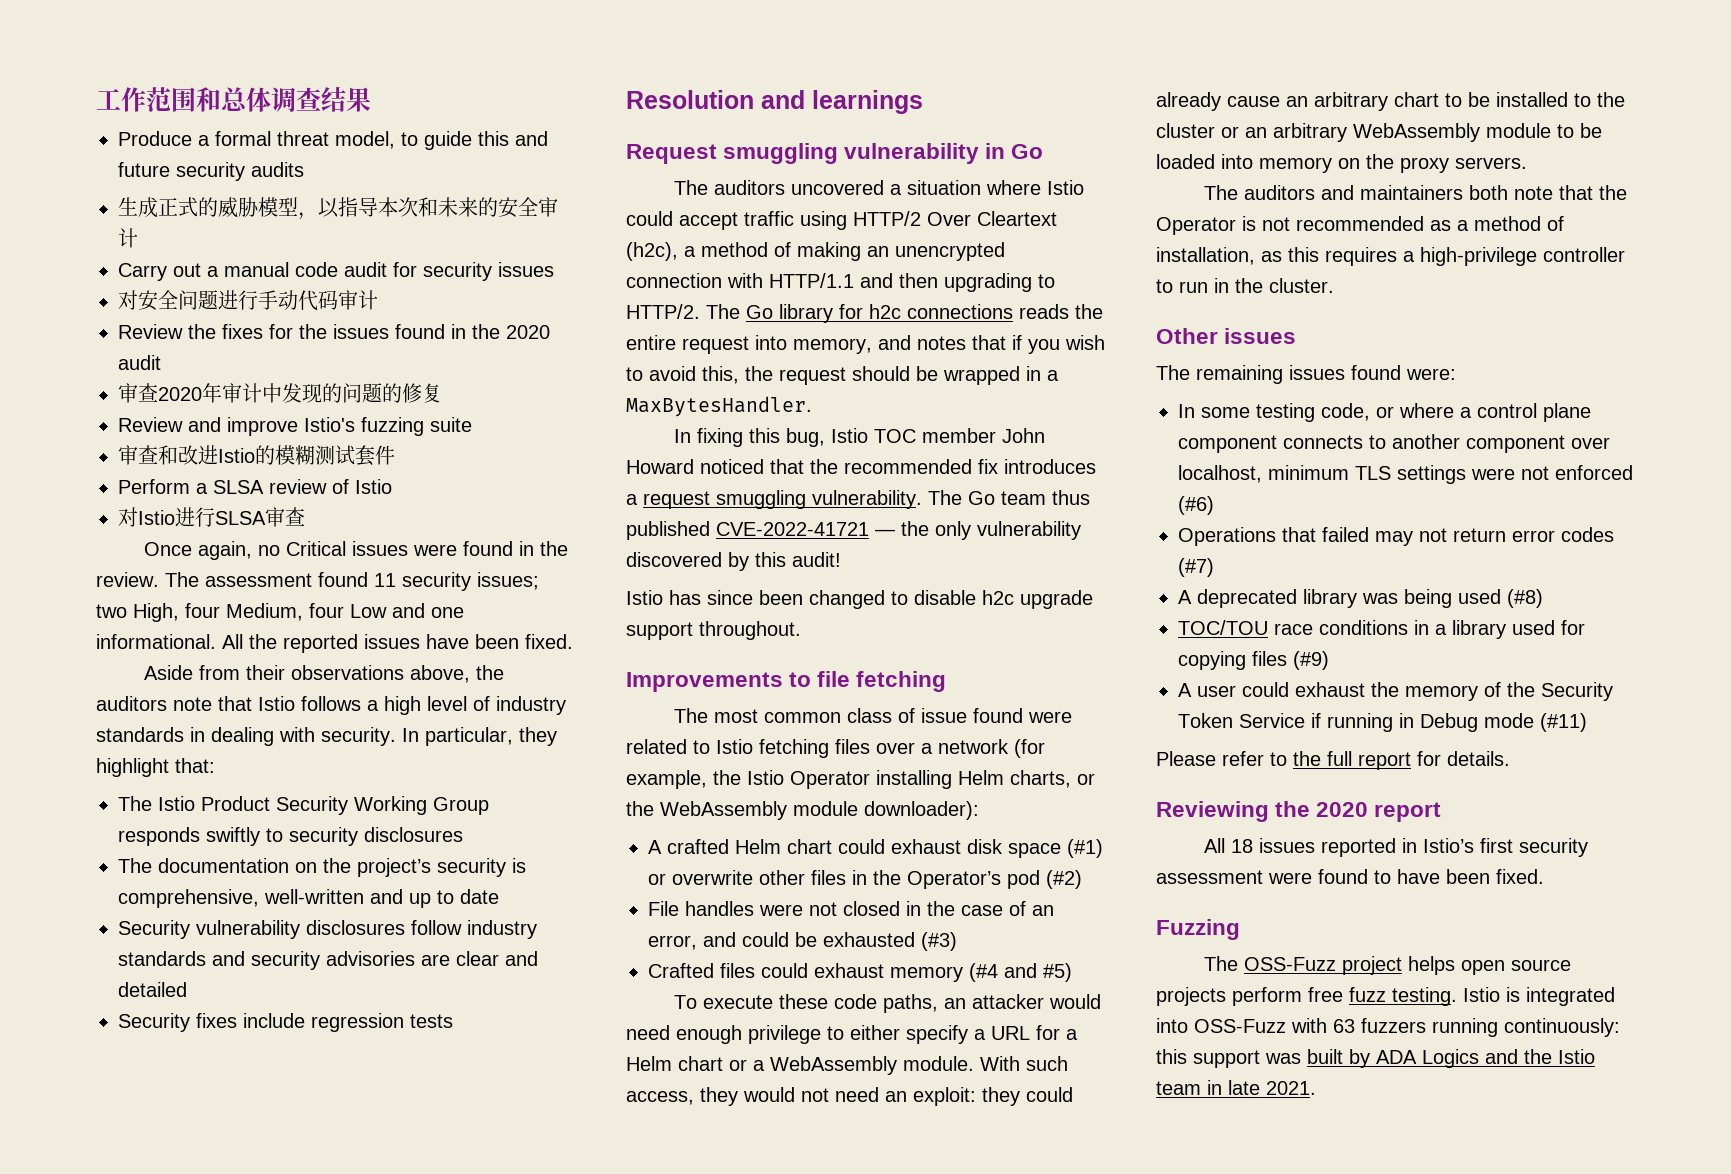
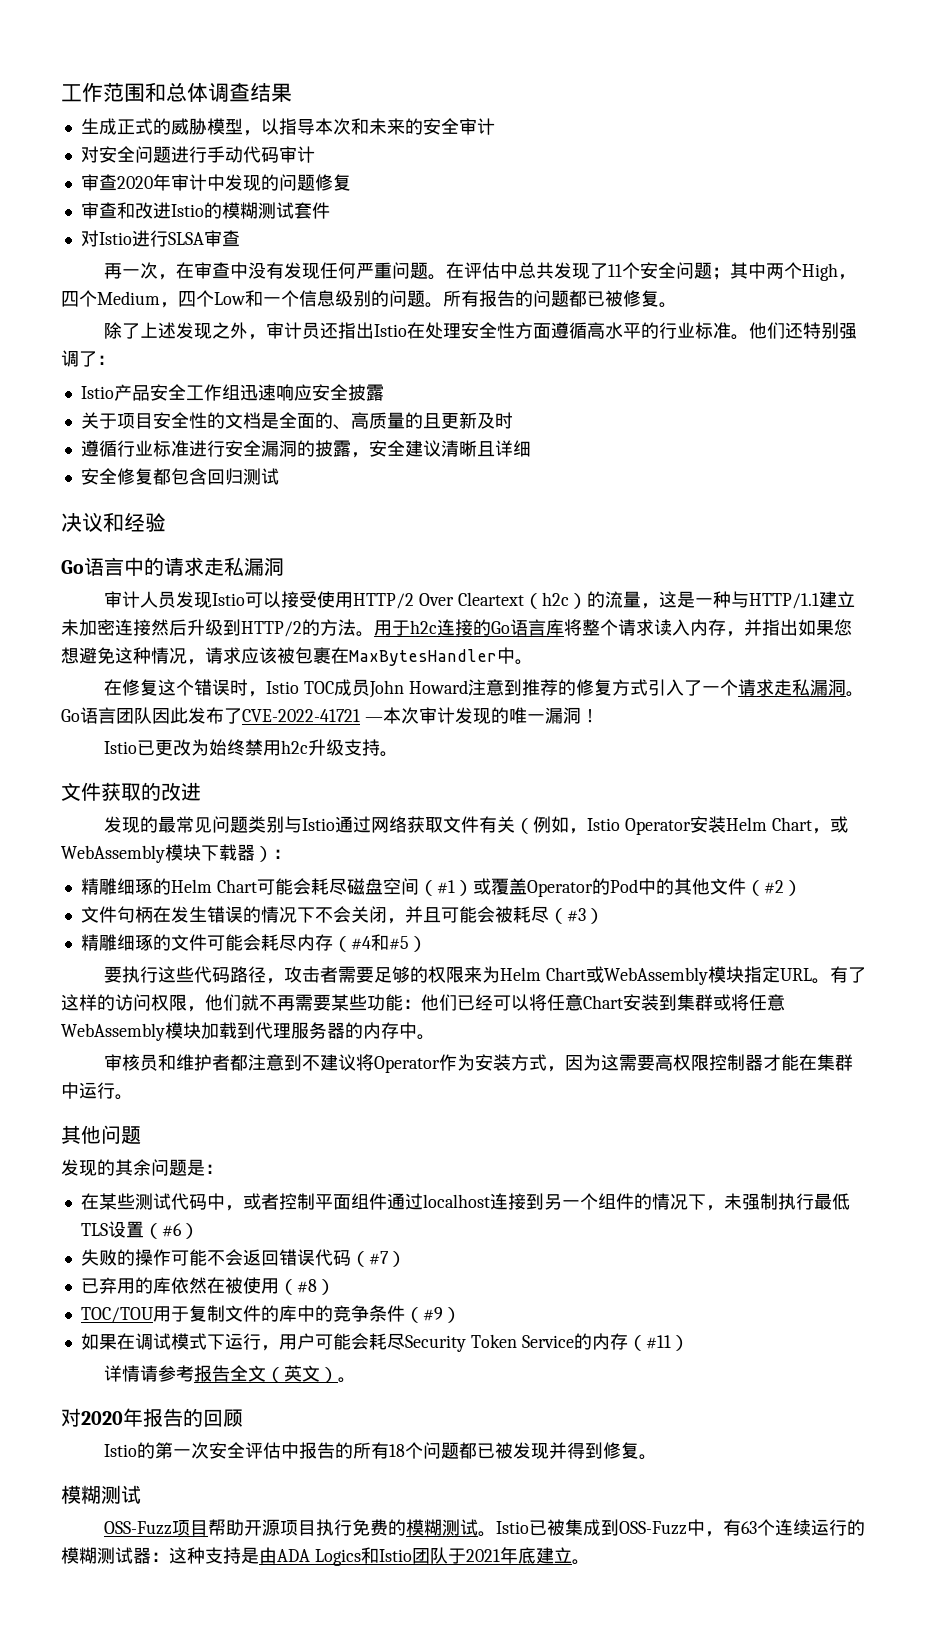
- Produce a formal threat model, to guide this and future security audits
- Carry out a manual code audit for security issues
- Review the fixes for the issues found in the 2020 audit
- 审查2020年审计中发现的问题的修复
- Review and improve Istio's fuzzing suite
+ 审查2020年审计中发现的问题修复
- Perform a SLSA review of Istio
- Once again, no Critical issues were found in the review. The assessment found 11 security issues; two High, four Medium, four Low and one informational. All the reported issues have been fixed.
- Aside from their observations above, the auditors note that Istio follows a high level of industry standards in dealing with security. In particular, they highlight that:
- The Istio Product Security Working Group responds swiftly to security disclosures
- The documentation on the project’s security is comprehensive, well-written and up to date
- Security vulnerability disclosures follow industry standards and security advisories are clear and detailed
- Security fixes include regression tests
- Resolution and learnings
- Request smuggling vulnerability in Go
- The auditors uncovered a situation where Istio could accept traffic using HTTP/2 Over Cleartext (h2c), a method of making an unencrypted connection with HTTP/1.1 and then upgrading to HTTP/2. The Go library for h2c connections reads the entire request into memory, and notes that if you wish to avoid this, the request should be wrapped in a MaxBytesHandler.
- In fixing this bug, Istio TOC member John Howard noticed that the recommended fix introduces a request smuggling vulnerability. The Go team thus published CVE-2022-41721 — the only vulnerability discovered by this audit!
- Istio has since been changed to disable h2c upgrade support throughout.
- Improvements to file fetching
- The most common class of issue found were related to Istio fetching files over a network (for example, the Istio Operator installing Helm charts, or the WebAssembly module downloader):
- A crafted Helm chart could exhaust disk space (#1) or overwrite other files in the Operator’s pod (#2)
- File handles were not closed in the case of an error, and could be exhausted (#3)
- Crafted files could exhaust memory (#4 and #5)
- To execute these code paths, an attacker would need enough privilege to either specify a URL for a Helm chart or a WebAssembly module. With such access, they would not need an exploit: they could already cause an arbitrary chart to be installed to the cluster or an arbitrary WebAssembly module to be loaded into memory on the proxy servers.
- The auditors and maintainers both note that the Operator is not recommended as a method of installation, as this requires a high-privilege controller to run in the cluster.
- Other issues
- The remaining issues found were:
- In some testing code, or where a control plane component connects to another component over localhost, minimum TLS settings were not enforced (#6)
- Operations that failed may not return error codes (#7)
- A deprecated library was being used (#8)
- TOC/TOU race conditions in a library used for copying files (#9)
- A user could exhaust the memory of the Security Token Service if running in Debug mode (#11)
- Please refer to the full report for details.
- Reviewing the 2020 report
- All 18 issues reported in Istio’s first security assessment were found to have been fixed.
- Fuzzing
- The OSS-Fuzz project helps open source projects perform free fuzz testing. Istio is integrated into OSS-Fuzz with 63 fuzzers running continuously: this support was built by ADA Logics and the Istio team in late 2021.
+ 再一次，在审查中没有发现任何严重问题。在评估中总共发现了11个安全问题；其中两个High，四个Medium，四个Low和一个信息级别的问题。所有报告的问题都已被修复。
+ 除了上述发现之外，审计员还指出Istio在处理安全性方面遵循高水平的行业标准。他们还特别强调了：
+ Istio产品安全工作组迅速响应安全披露
+ 关于项目安全性的文档是全面的、高质量的且更新及时
+ 遵循行业标准进行安全漏洞的披露，安全建议清晰且详细
+ 安全修复都包含回归测试
+ 决议和经验
+ Go语言中的请求走私漏洞
+ 审计人员发现Istio可以接受使用HTTP/2 Over Cleartext（h2c）的流量，这是一种与HTTP/1.1建立未加密连接然后升级到HTTP/2的方法。用于h2c连接的Go语言库将整个请求读入内存，并指出如果您想避免这种情况，请求应该被包裹在MaxBytesHandler中。
+ 在修复这个错误时，Istio TOC成员John Howard注意到推荐的修复方式引入了一个请求走私漏洞。Go语言团队因此发布了CVE-2022-41721 —本次审计发现的唯一漏洞！
+ Istio已更改为始终禁用h2c升级支持。
+ 文件获取的改进
+ 发现的最常见问题类别与Istio通过网络获取文件有关（例如，Istio Operator安装Helm Chart，或WebAssembly模块下载器）：
+ 精雕细琢的Helm Chart可能会耗尽磁盘空间（#1）或覆盖Operator的Pod中的其他文件（#2）
+ 文件句柄在发生错误的情况下不会关闭，并且可能会被耗尽（#3）
+ 精雕细琢的文件可能会耗尽内存（#4和#5）
+ 要执行这些代码路径，攻击者需要足够的权限来为Helm Chart或WebAssembly模块指定URL。有了这样的访问权限，他们就不再需要某些功能：他们已经可以将任意Chart安装到集群或将任意WebAssembly模块加载到代理服务器的内存中。
+ 审核员和维护者都注意到不建议将Operator作为安装方式，因为这需要高权限控制器才能在集群中运行。
+ 其他问题
+ 发现的其余问题是：
+ 在某些测试代码中，或者控制平面组件通过localhost连接到另一个组件的情况下，未强制执行最低TLS设置（#6）
+ 失败的操作可能不会返回错误代码（#7）
+ 已弃用的库依然在被使用（#8）
+ TOC/TOU用于复制文件的库中的竞争条件（#9）
+ 如果在调试模式下运行，用户可能会耗尽Security Token Service的内存（#11）
+ 详情请参考报告全文（英文）。
+ 对2020年报告的回顾
+ Istio的第一次安全评估中报告的所有18个问题都已被发现并得到修复。
+ 模糊测试
+ OSS-Fuzz项目帮助开源项目执行免费的模糊测试。Istio已被集成到OSS-Fuzz中，有63个连续运行的模糊测试器：这种支持是由ADA Logics和Istio团队于2021年底建立。

